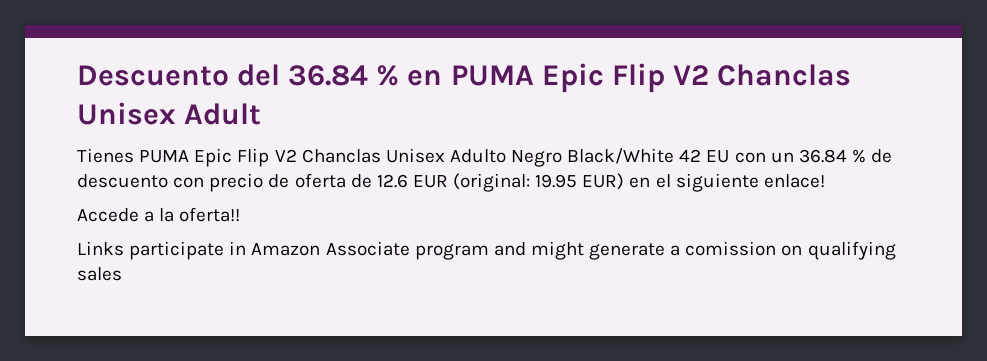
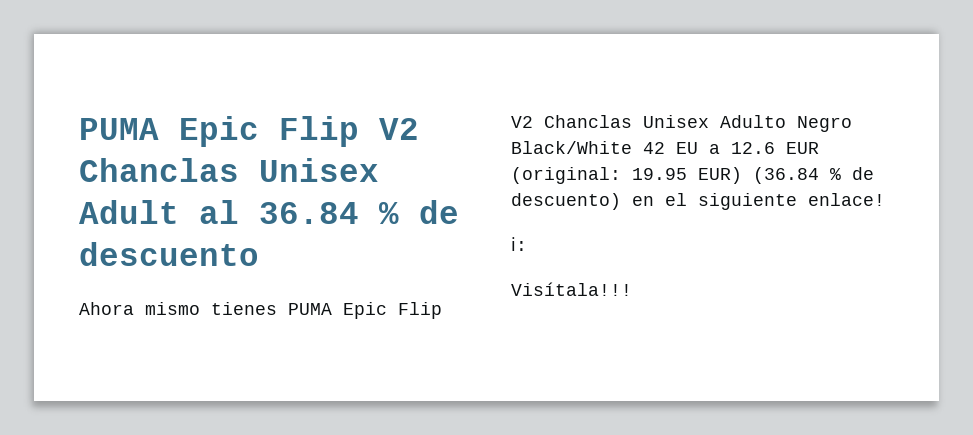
- Descuento del 36.84 % en PUMA Epic Flip V2 Chanclas Unisex Adult
- Tienes PUMA Epic Flip V2 Chanclas Unisex Adulto Negro Black/White 42 EU con un 36.84 % de descuento con precio de oferta de 12.6 EUR (original: 19.95 EUR) en el siguiente enlace!
+ PUMA Epic Flip V2 Chanclas Unisex Adult al 36.84 % de descuento
+ Ahora mismo tienes PUMA Epic Flip V2 Chanclas Unisex Adulto Negro Black/White 42 EU a 12.6 EUR (original: 19.95 EUR) (36.84 % de descuento) en el siguiente enlace!
- Accede a la oferta!!
- Links participate in Amazon Associate program and might generate a comission on qualifying sales
+ ℹ:
+ Visítala!!!

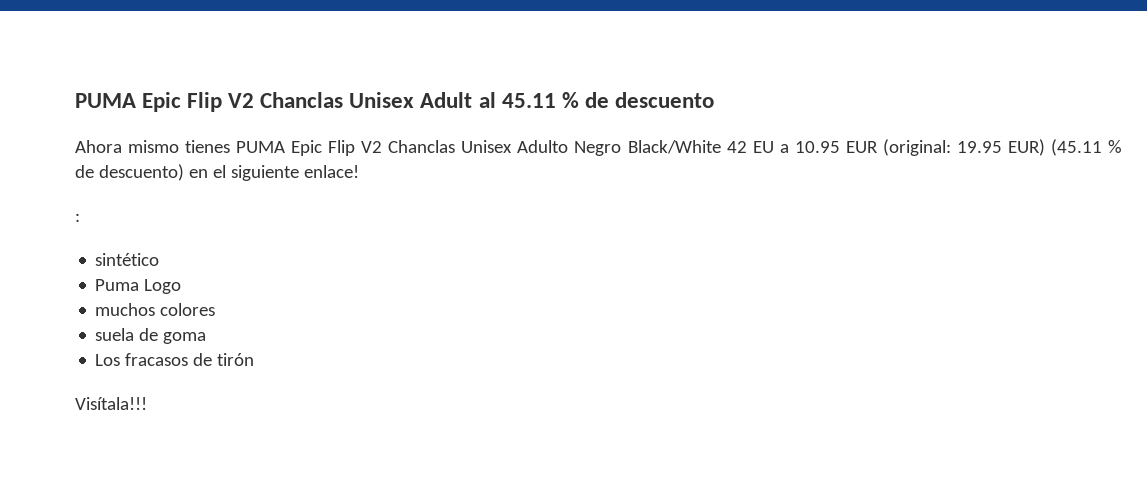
- PUMA Epic Flip V2 Chanclas Unisex Adult al 36.84 % de descuento
+ PUMA Epic Flip V2 Chanclas Unisex Adult al 45.11 % de descuento
- Ahora mismo tienes PUMA Epic Flip V2 Chanclas Unisex Adulto Negro Black/White 42 EU a 12.6 EUR (original: 19.95 EUR) (36.84 % de descuento) en el siguiente enlace!
+ Ahora mismo tienes PUMA Epic Flip V2 Chanclas Unisex Adulto Negro Black/White 42 EU a 10.95 EUR (original: 19.95 EUR) (45.11 % de descuento) en el siguiente enlace!
- ℹ:
+ :
+ sintético
+ Puma Logo
+ muchos colores
+ suela de goma
+ Los fracasos de tirón

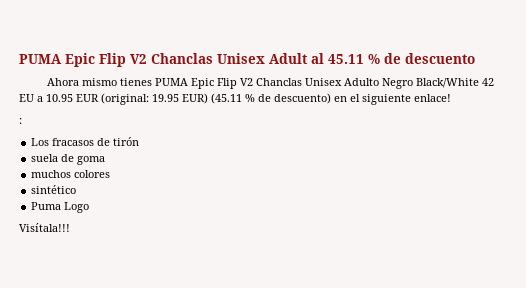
+ Los fracasos de tirón
+ suela de goma
+ muchos colores
  sintético
  Puma Logo
- muchos colores
- suela de goma
- Los fracasos de tirón

